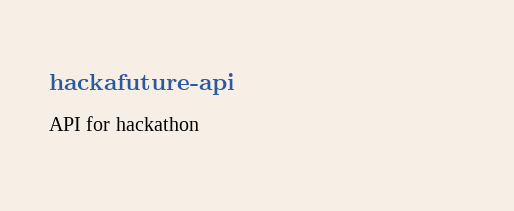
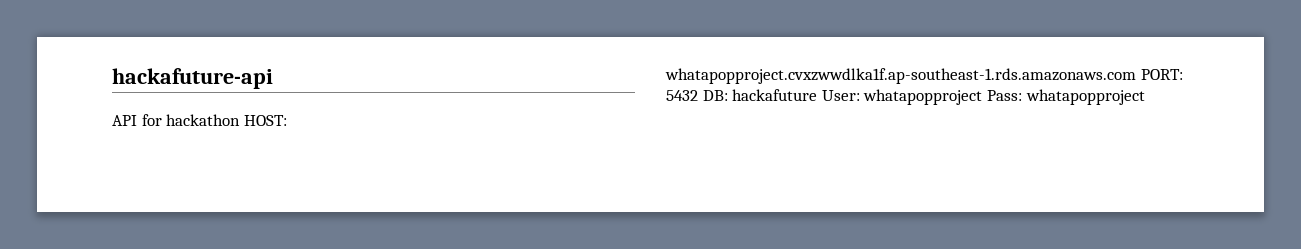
- API for hackathon
+ API for hackathon HOST: whatapopproject.cvxzwwdlka1f.ap-southeast-1.rds.amazonaws.com PORT: 5432 DB: hackafuture User: whatapopproject Pass: whatapopproject

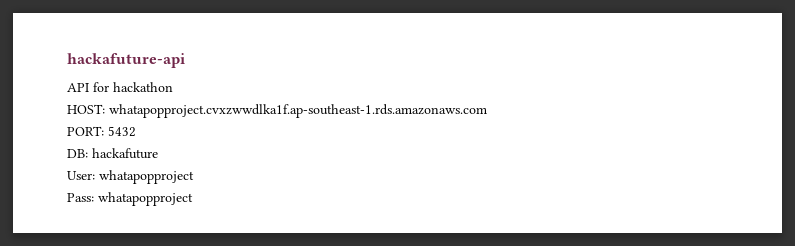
- API for hackathon HOST: whatapopproject.cvxzwwdlka1f.ap-southeast-1.rds.amazonaws.com PORT: 5432 DB: hackafuture User: whatapopproject Pass: whatapopproject
+ API for hackathon
+ HOST: whatapopproject.cvxzwwdlka1f.ap-southeast-1.rds.amazonaws.com
+ PORT: 5432
+ DB: hackafuture
+ User: whatapopproject
+ Pass: whatapopproject

